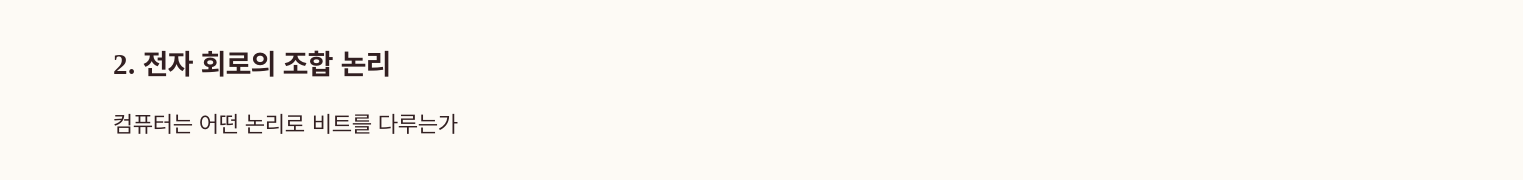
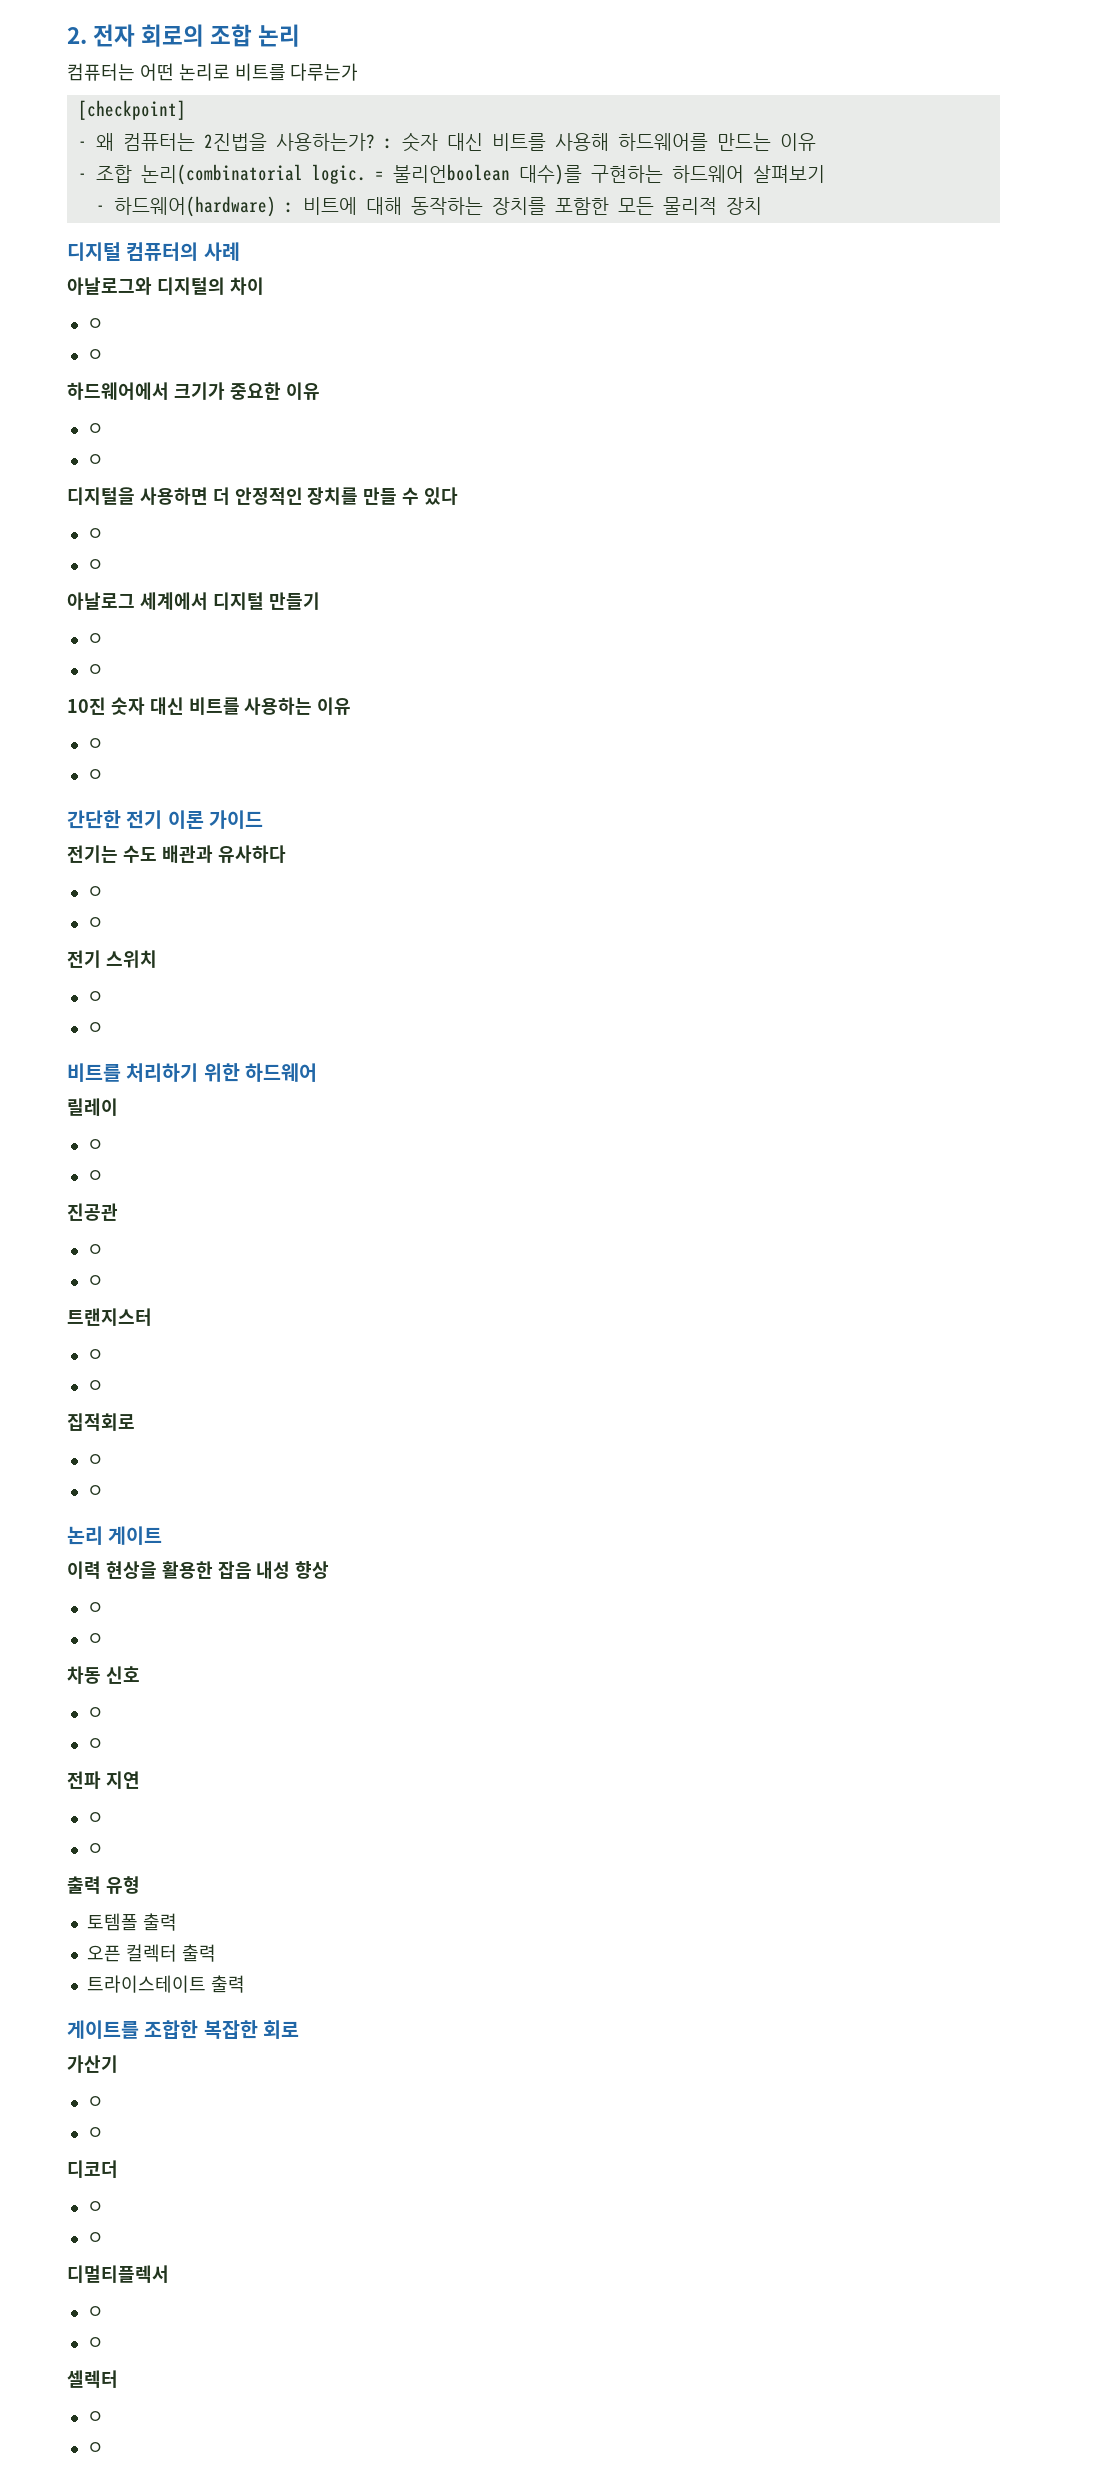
+ [checkpoint]
+ - 왜 컴퓨터는 2진법을 사용하는가? : 숫자 대신 비트를 사용해 하드웨어를 만드는 이유
+ - 조합 논리(combinatorial logic. = 불리언boolean 대수)를 구현하는 하드웨어 살펴보기
+ - 하드웨어(hardware) : 비트에 대해 동작하는 장치를 포함한 모든 물리적 장치
+ 디지털 컴퓨터의 사례
+ 아날로그와 디지털의 차이
+ ㅇ
+ ㅇ
+ 하드웨어에서 크기가 중요한 이유
+ ㅇ
+ ㅇ
+ 디지털을 사용하면 더 안정적인 장치를 만들 수 있다
+ ㅇ
+ ㅇ
+ 아날로그 세계에서 디지털 만들기
+ ㅇ
+ ㅇ
+ 10진 숫자 대신 비트를 사용하는 이유
+ ㅇ
+ ㅇ
+ 간단한 전기 이론 가이드
+ 전기는 수도 배관과 유사하다
+ ㅇ
+ ㅇ
+ 전기 스위치
+ ㅇ
+ ㅇ
+ 비트를 처리하기 위한 하드웨어
+ 릴레이
+ ㅇ
+ ㅇ
+ 진공관
+ ㅇ
+ ㅇ
+ 트랜지스터
+ ㅇ
+ ㅇ
+ 집적회로
+ ㅇ
+ ㅇ
+ 논리 게이트
+ 이력 현상을 활용한 잡음 내성 향상
+ ㅇ
+ ㅇ
+ 차동 신호
+ ㅇ
+ ㅇ
+ 전파 지연
+ ㅇ
+ ㅇ
+ 출력 유형
+ 토템폴 출력
+ 오픈 컬렉터 출력
+ 트라이스테이트 출력
+ 게이트를 조합한 복잡한 회로
+ 가산기
+ ㅇ
+ ㅇ
+ 디코더
+ ㅇ
+ ㅇ
+ 디멀티플렉서
+ ㅇ
+ ㅇ
+ 셀렉터
+ ㅇ
+ ㅇ

